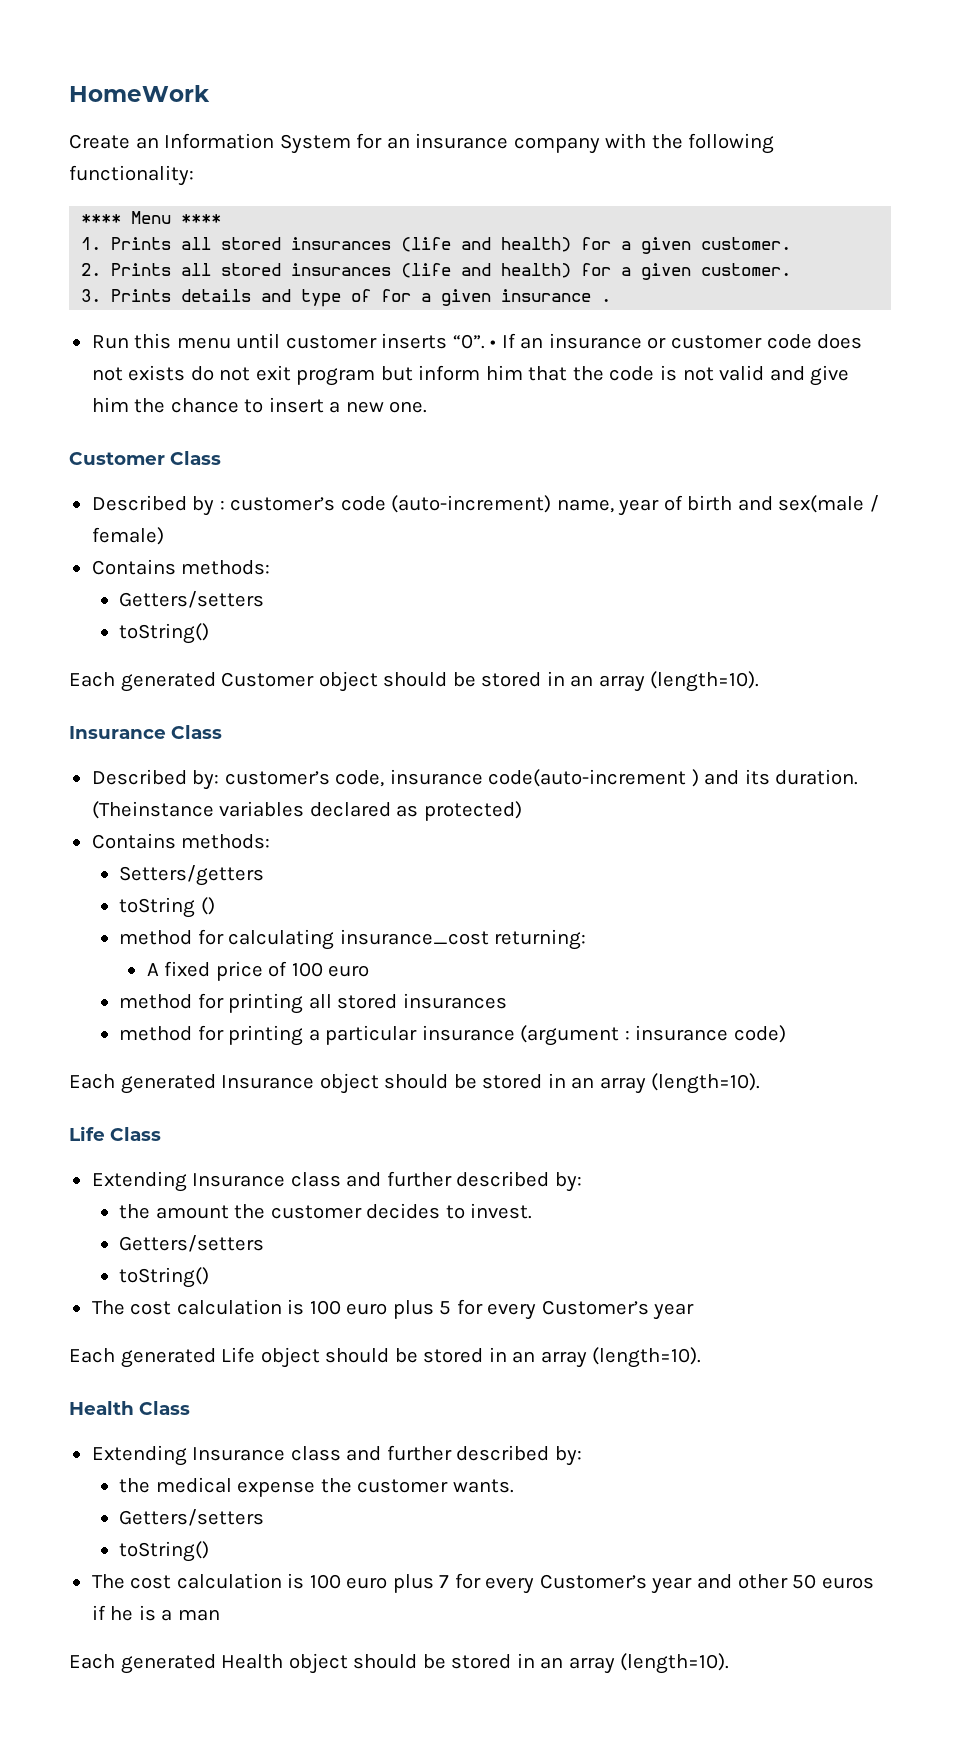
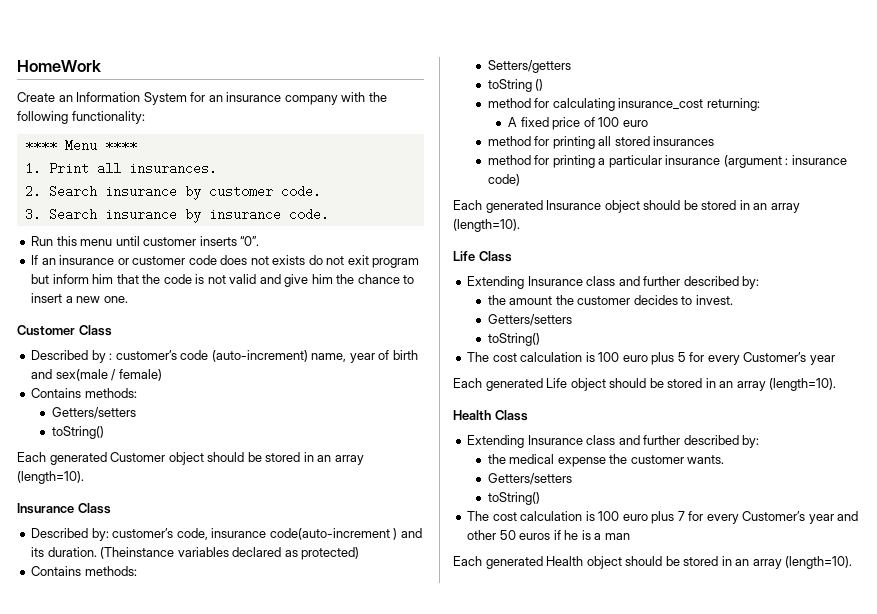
- 1. Prints all stored insurances (life and health) for a given customer.
- 2. Prints all stored insurances (life and health) for a given customer.
- 3. Prints details and type of for a given insurance .
+ 1. Print all insurances.
+ 2. Search insurance by customer code.
+ 3. Search insurance by insurance code.
- Run this menu until customer inserts “0”. • If an insurance or customer code does not exists do not exit program but inform him that the code is not valid and give him the chance to insert a new one.
+ Run this menu until customer inserts “0”.
+ If an insurance or customer code does not exists do not exit program but inform him that the code is not valid and give him the chance to insert a new one.

